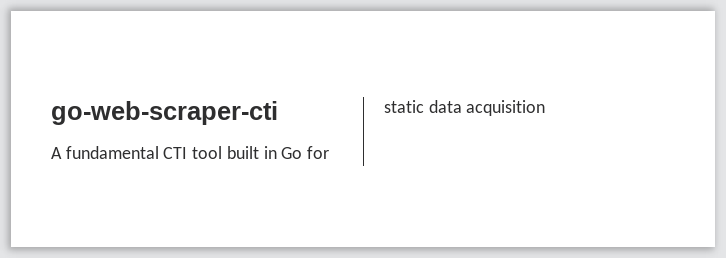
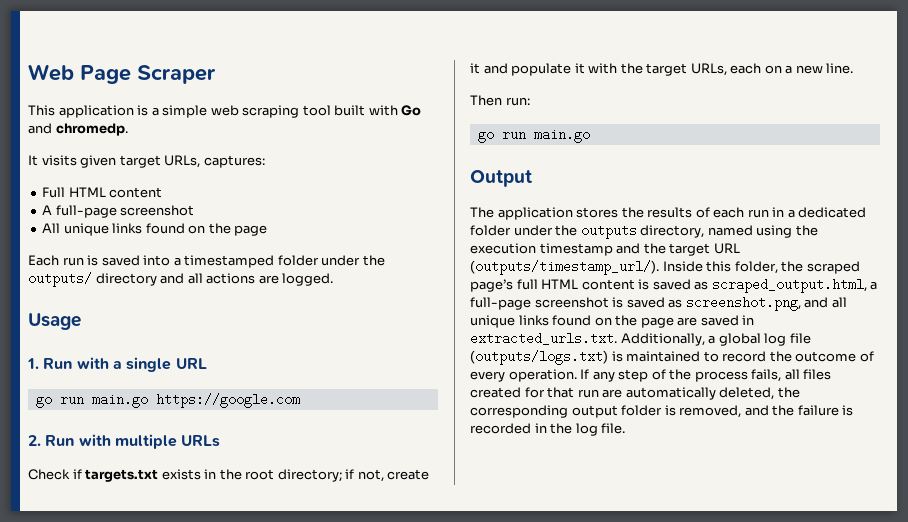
- go-web-scraper-cti
- A fundamental CTI tool built in Go for static data acquisition
+ Web Page Scraper
+ This application is a simple web scraping tool built with Go and chromedp.
+ It visits given target URLs, captures:
+ Full HTML content
+ A full-page screenshot
+ All unique links found on the page
+ Each run is saved into a timestamped folder under the outputs/ directory and all actions are logged.
+ Usage
+ 1. Run with a single URL
+ go run main.go https://google.com
+ 2. Run with multiple URLs
+ Check if targets.txt exists in the root directory; if not, create it and populate it with the target URLs, each on a new line.
+ Then run:
+ go run main.go
+ Output
+ The application stores the results of each run in a dedicated folder under the outputs directory, named using the execution timestamp and the target URL (outputs/timestamp_url/). Inside this folder, the scraped page’s full HTML content is saved as scraped_output.html, a full-page screenshot is saved as screenshot.png, and all unique links found on the page are saved in extracted_urls.txt. Additionally, a global log file (outputs/logs.txt) is maintained to record the outcome of every operation. If any step of the process fails, all files created for that run are automatically deleted, the corresponding output folder is removed, and the failure is recorded in the log file.

